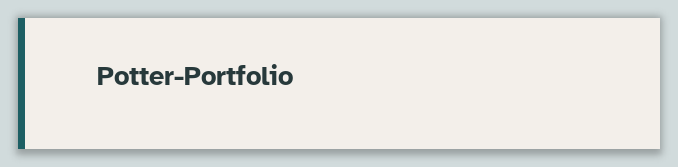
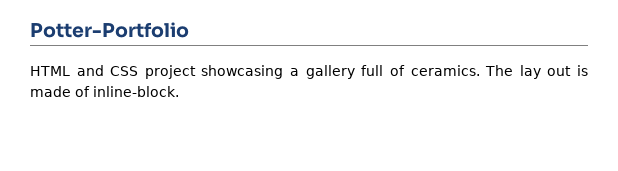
+ HTML and CSS project showcasing a gallery full of ceramics. The lay out is made of inline-block.

